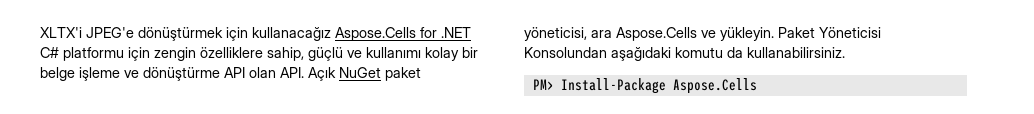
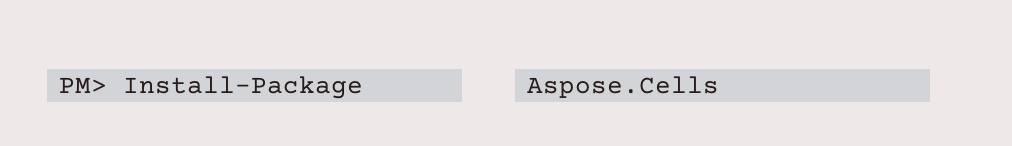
- XLTX'i JPEG'e dönüştürmek için kullanacağız Aspose.Cells for .NET C# platformu için zengin özelliklere sahip, güçlü ve kullanımı kolay bir belge işleme ve dönüştürme API olan API. Açık NuGet paket yöneticisi, ara Aspose.Cells ve yükleyin. Paket Yöneticisi Konsolundan aşağıdaki komutu da kullanabilirsiniz.

